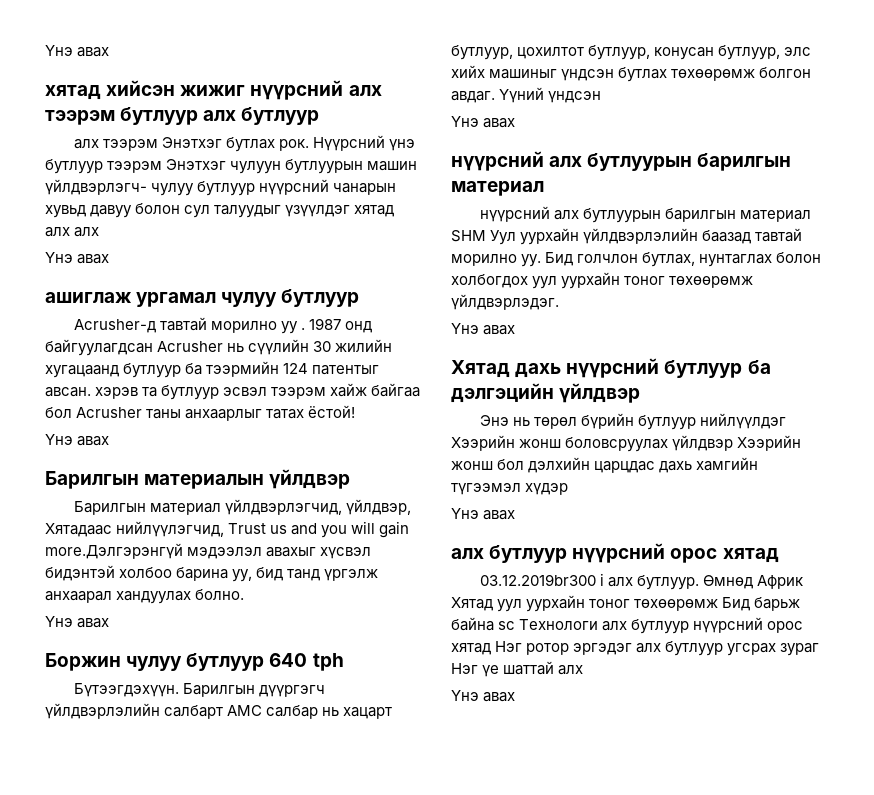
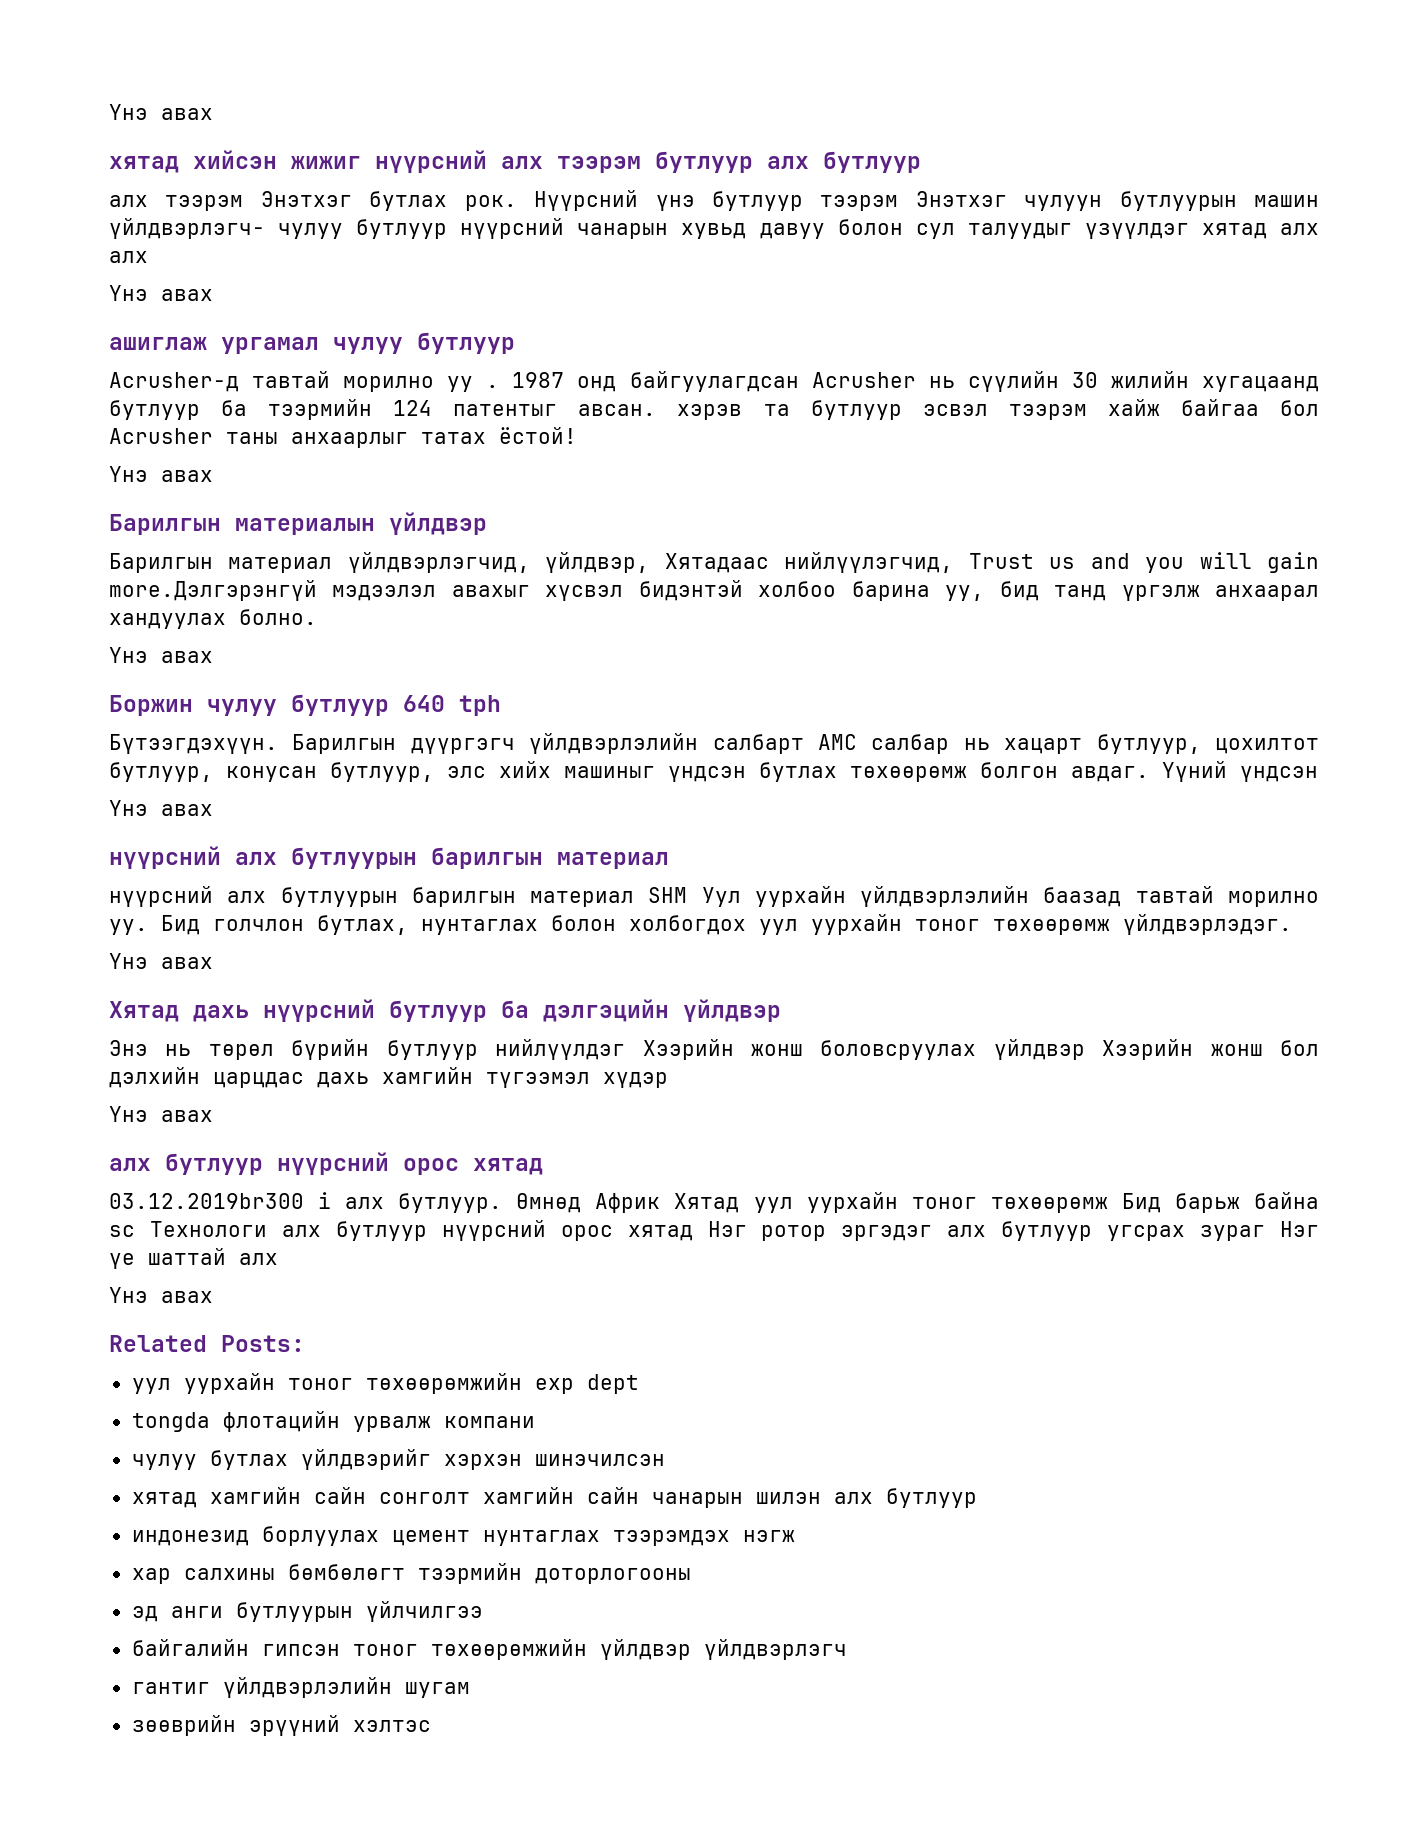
+ Related Posts:
+ уул уурхайн тоног төхөөрөмжийн exp dept
+ tongda флотацийн урвалж компани
+ чулуу бутлах үйлдвэрийг хэрхэн шинэчилсэн
+ хятад хамгийн сайн сонголт хамгийн сайн чанарын шилэн алх бутлуур
+ индонезид борлуулах цемент нунтаглах тээрэмдэх нэгж
+ хар салхины бөмбөлөгт тээрмийн доторлогооны
+ эд анги бутлуурын үйлчилгээ
+ байгалийн гипсэн тоног төхөөрөмжийн үйлдвэр үйлдвэрлэгч
+ гантиг үйлдвэрлэлийн шугам
+ зөөврийн эрүүний хэлтэс

